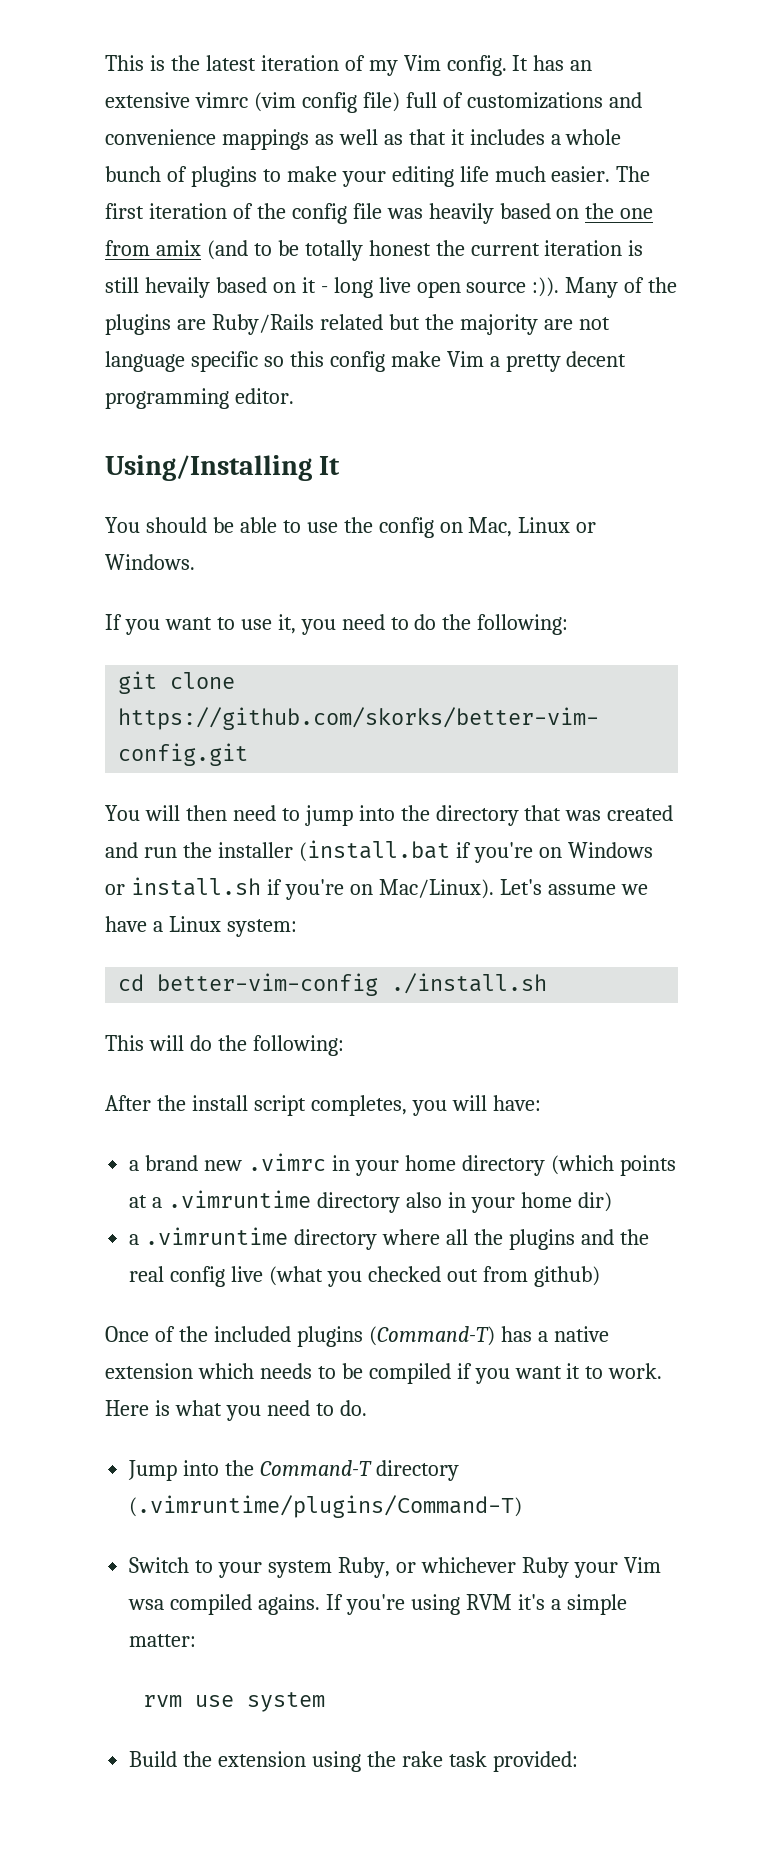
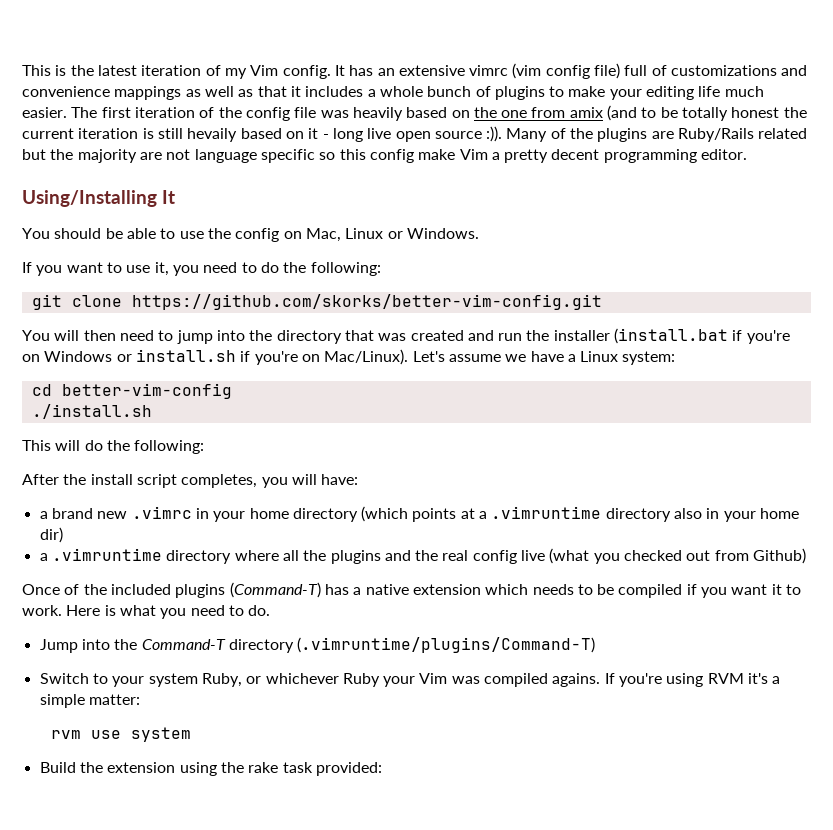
- cd better-vim-config ./install.sh
+ cd better-vim-config
+ ./install.sh
- a .vimruntime directory where all the plugins and the real config live (what you checked out from github)
+ a .vimruntime directory where all the plugins and the real config live (what you checked out from Github)
- Switch to your system Ruby, or whichever Ruby your Vim wsa compiled agains.
+ Switch to your system Ruby, or whichever Ruby your Vim was compiled agains.

